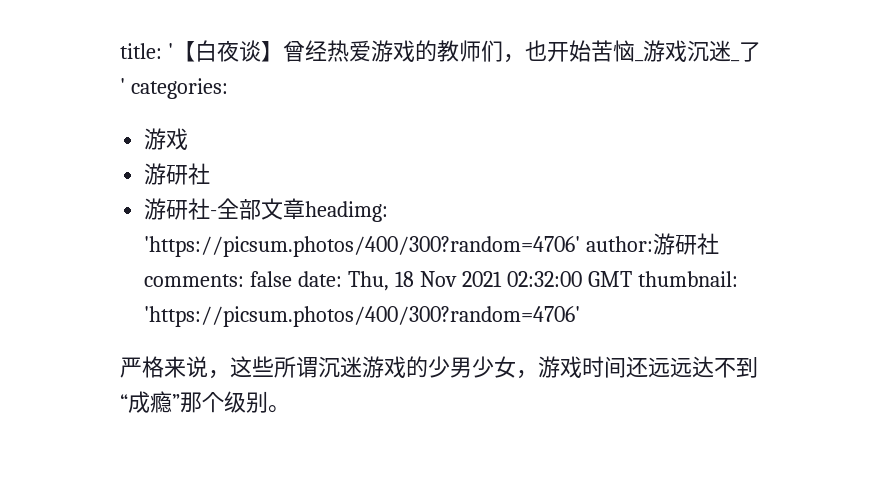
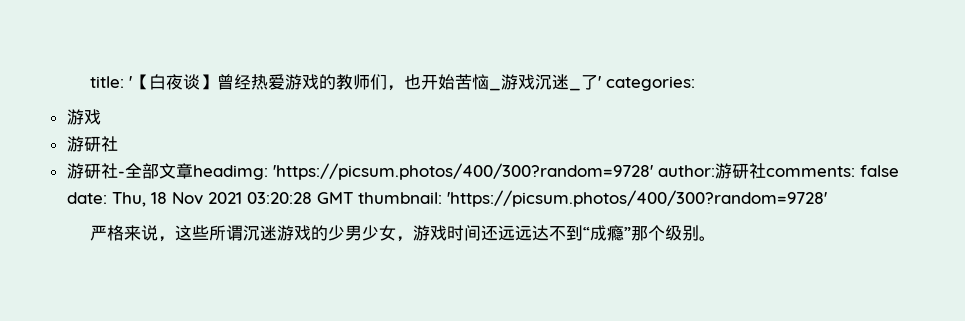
- 游研社-全部文章headimg: 'https://picsum.photos/400/300?random=4706' author:游研社comments: false date: Thu, 18 Nov 2021 02:32:00 GMT thumbnail: 'https://picsum.photos/400/300?random=4706'
+ 游研社-全部文章headimg: 'https://picsum.photos/400/300?random=9728' author:游研社comments: false date: Thu, 18 Nov 2021 03:20:28 GMT thumbnail: 'https://picsum.photos/400/300?random=9728'

